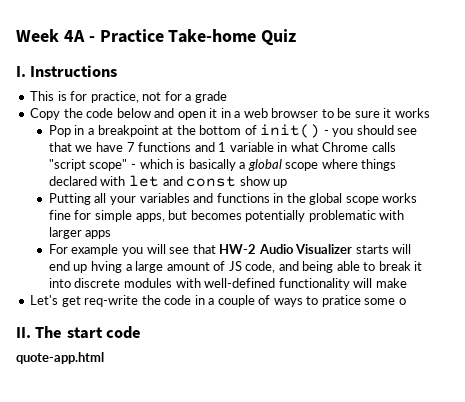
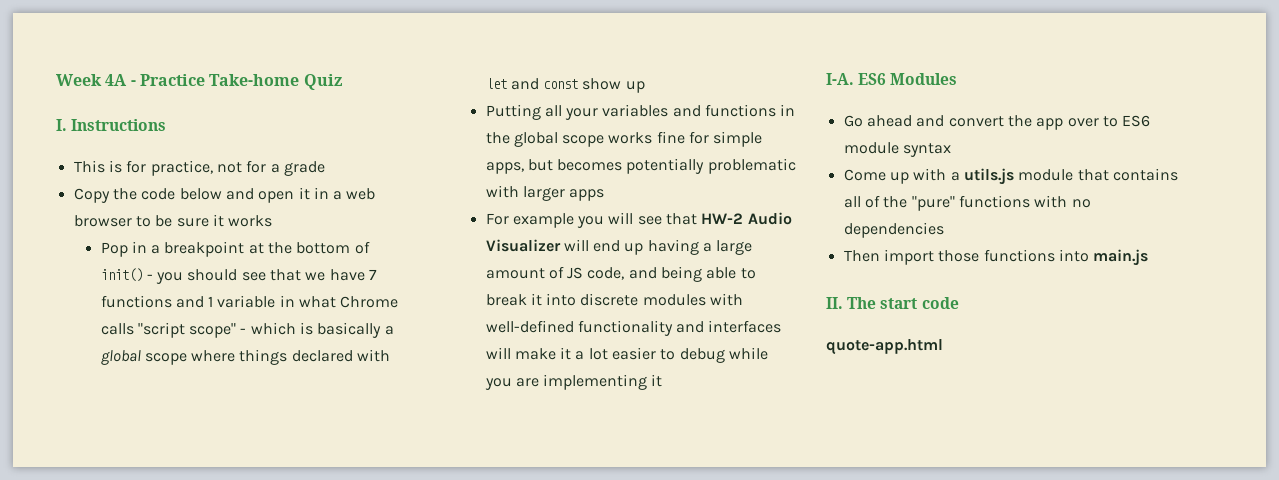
- For example you will see that HW-2 Audio Visualizer starts will end up hving a large amount of JS code, and being able to break it into discrete modules with well-defined functionality will make
- Let's get req-write the code in a couple of ways to pratice some o
+ For example you will see that HW-2 Audio Visualizer will end up having a large amount of JS code, and being able to break it into discrete modules with well-defined functionality and interfaces will make it a lot easier to debug while you are implementing it
+ I-A. ES6 Modules
+ Go ahead and convert the app over to ES6 module syntax
+ Come up with a utils.js module that contains all of the "pure" functions with no dependencies
+ Then import those functions into main.js

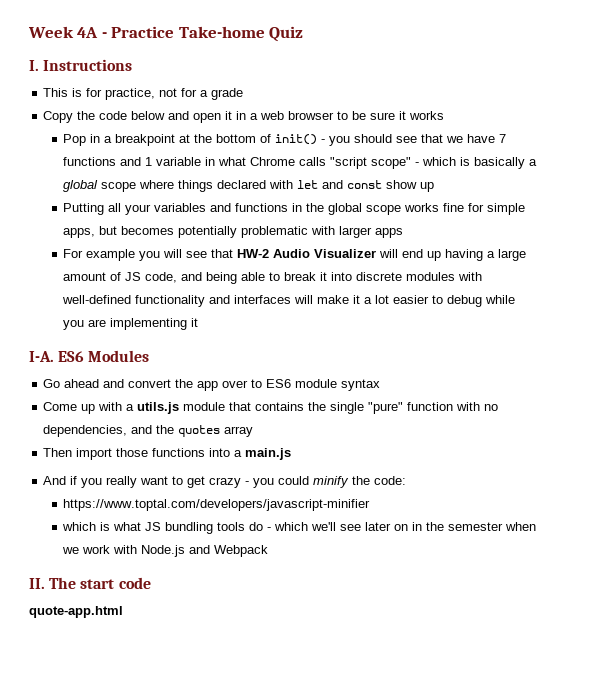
- Come up with a utils.js module that contains all of the "pure" functions with no dependencies
+ Come up with a utils.js module that contains the single "pure" function with no dependencies, and the quotes array
- Then import those functions into main.js
+ Then import those functions into a main.js
+ And if you really want to get crazy - you could minify the code:
+ https://www.toptal.com/developers/javascript-minifier
+ which is what JS bundling tools do - which we'll see later on in the semester when we work with Node.js and Webpack

